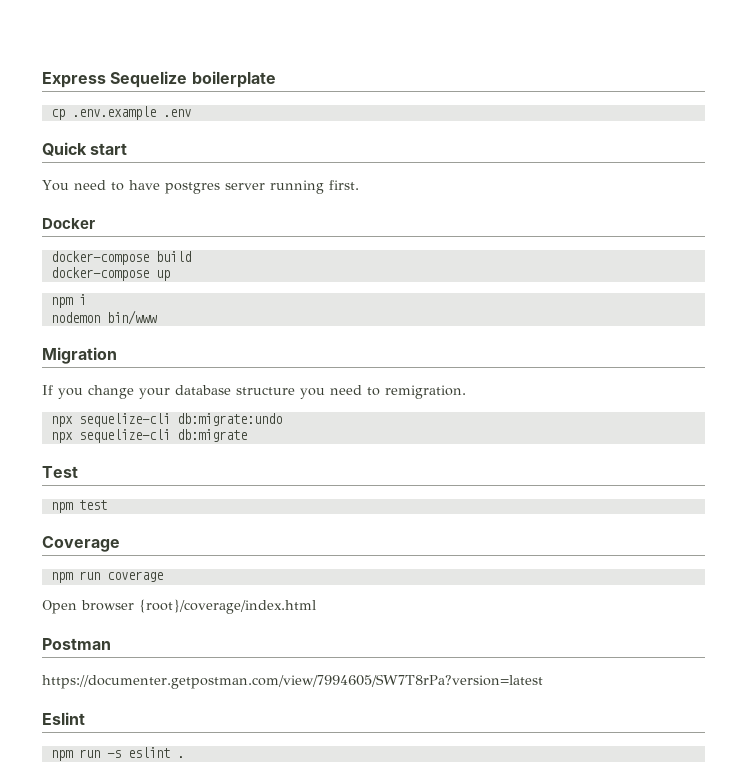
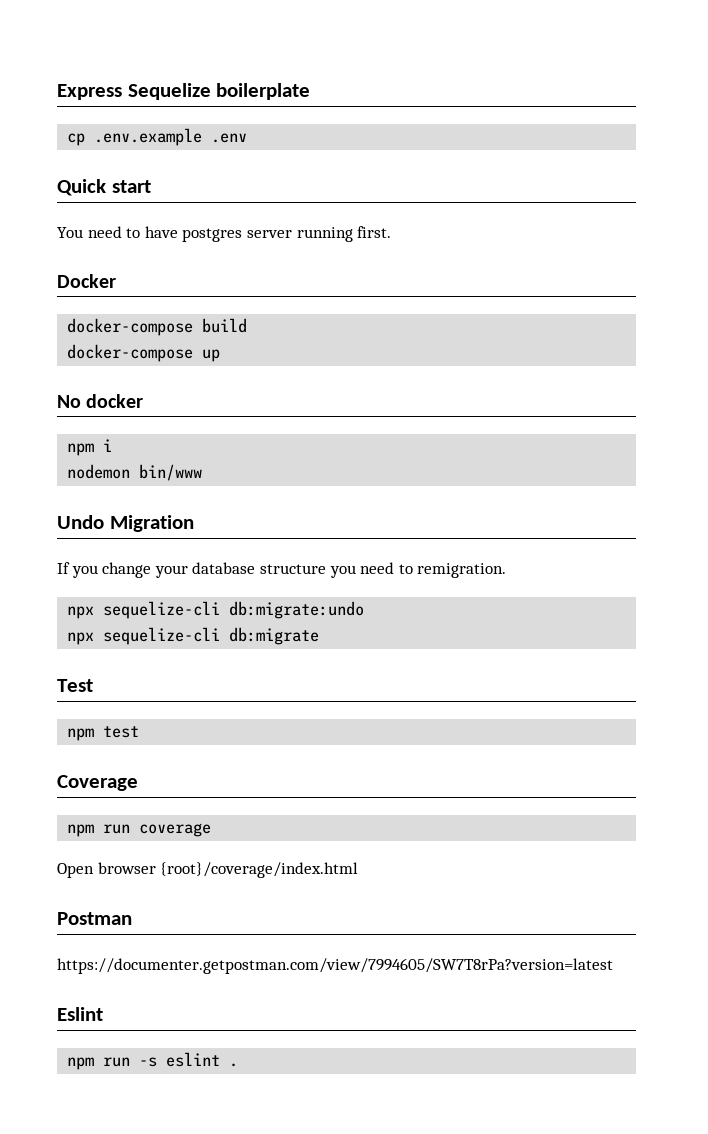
+ No docker
- Migration
+ Undo Migration

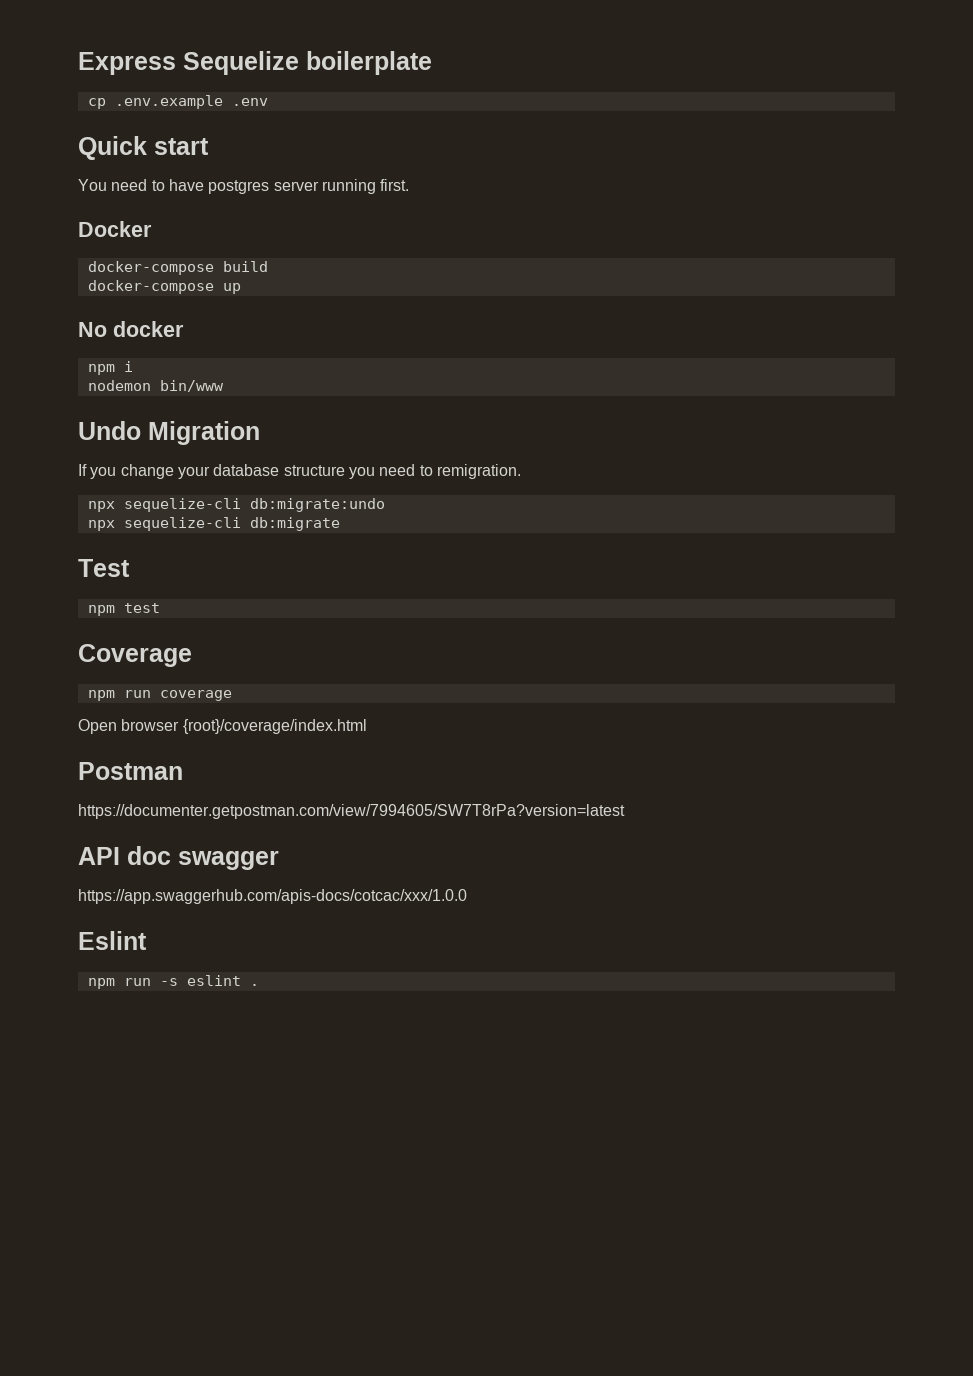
+ API doc swagger
+ https://app.swaggerhub.com/apis-docs/cotcac/xxx/1.0.0

